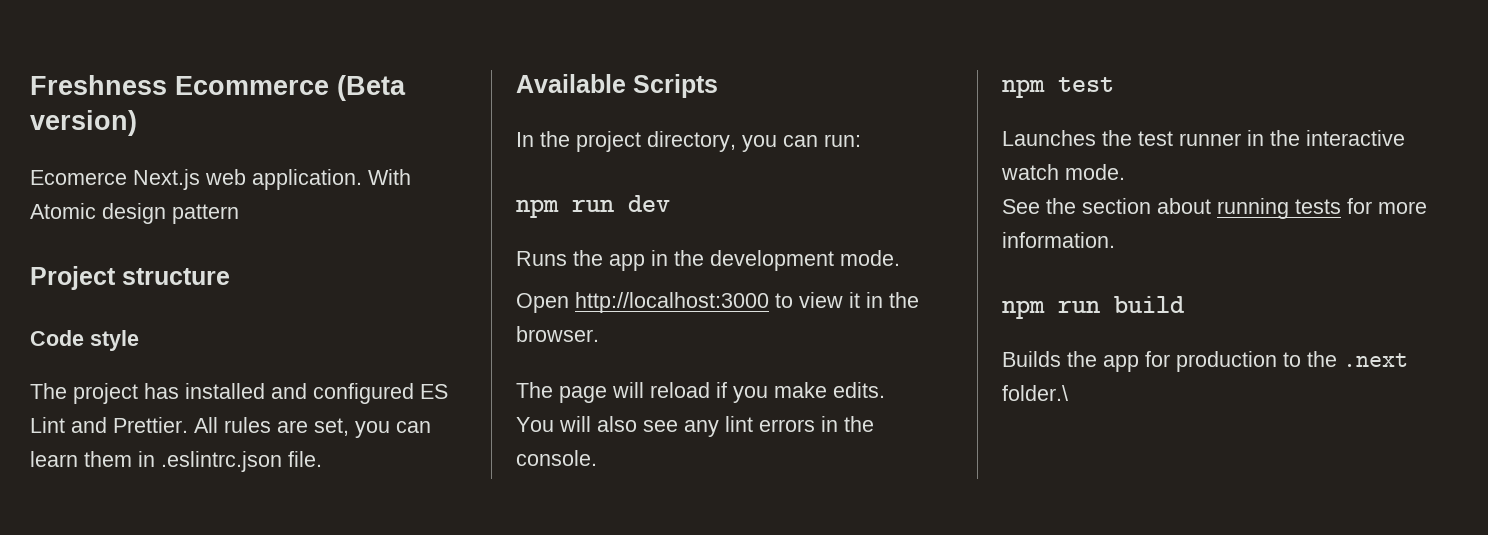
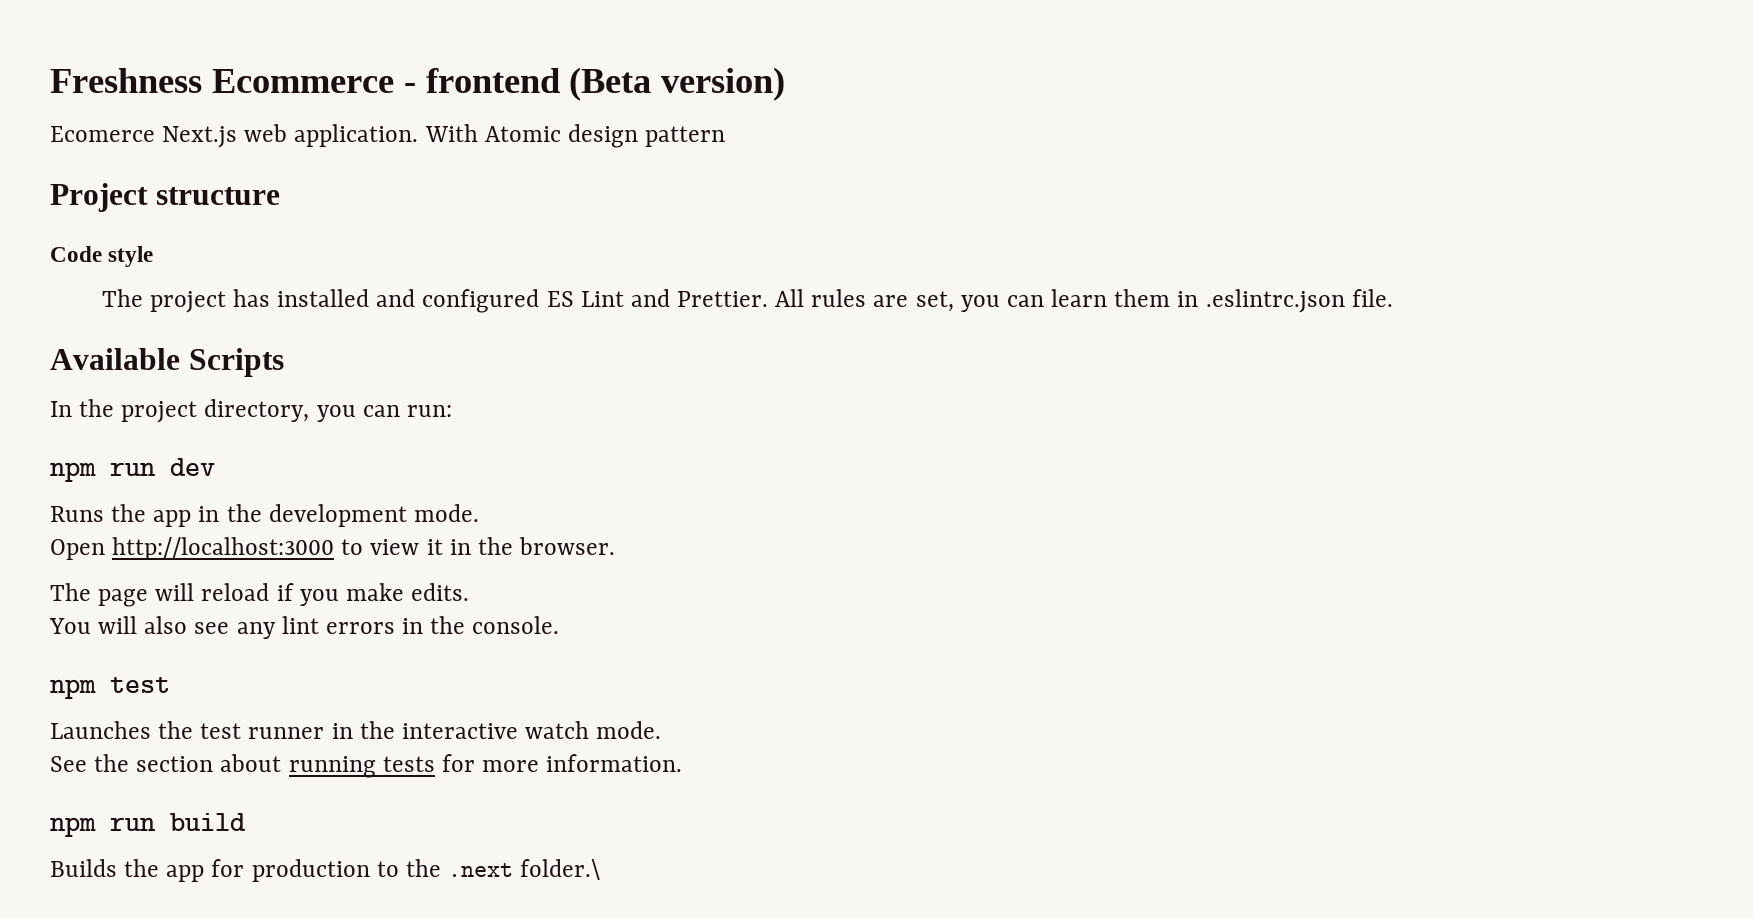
- Freshness Ecommerce (Beta version)
+ Freshness Ecommerce - frontend (Beta version)

